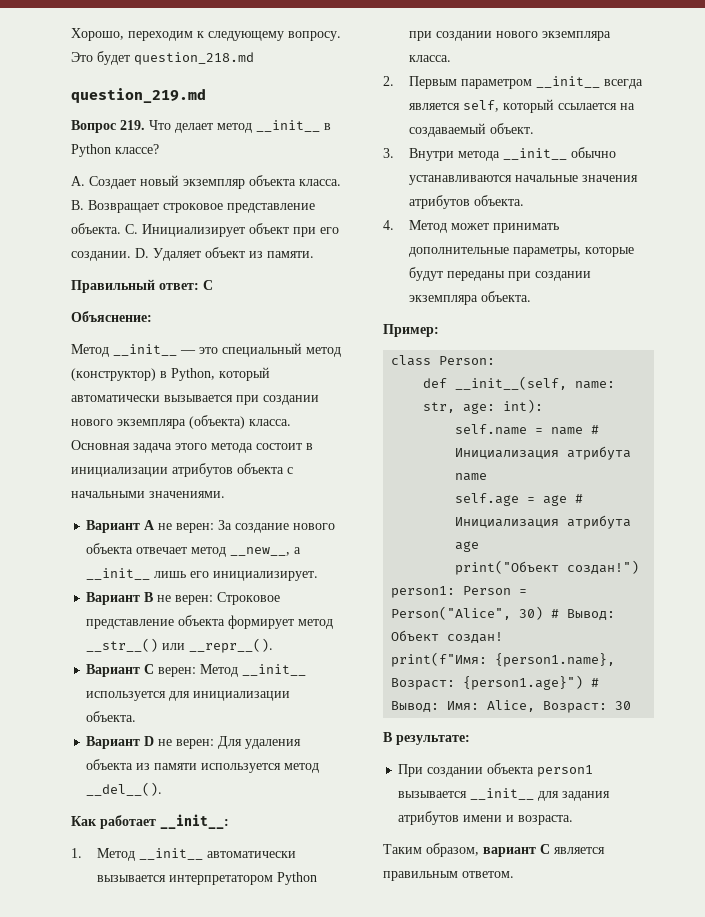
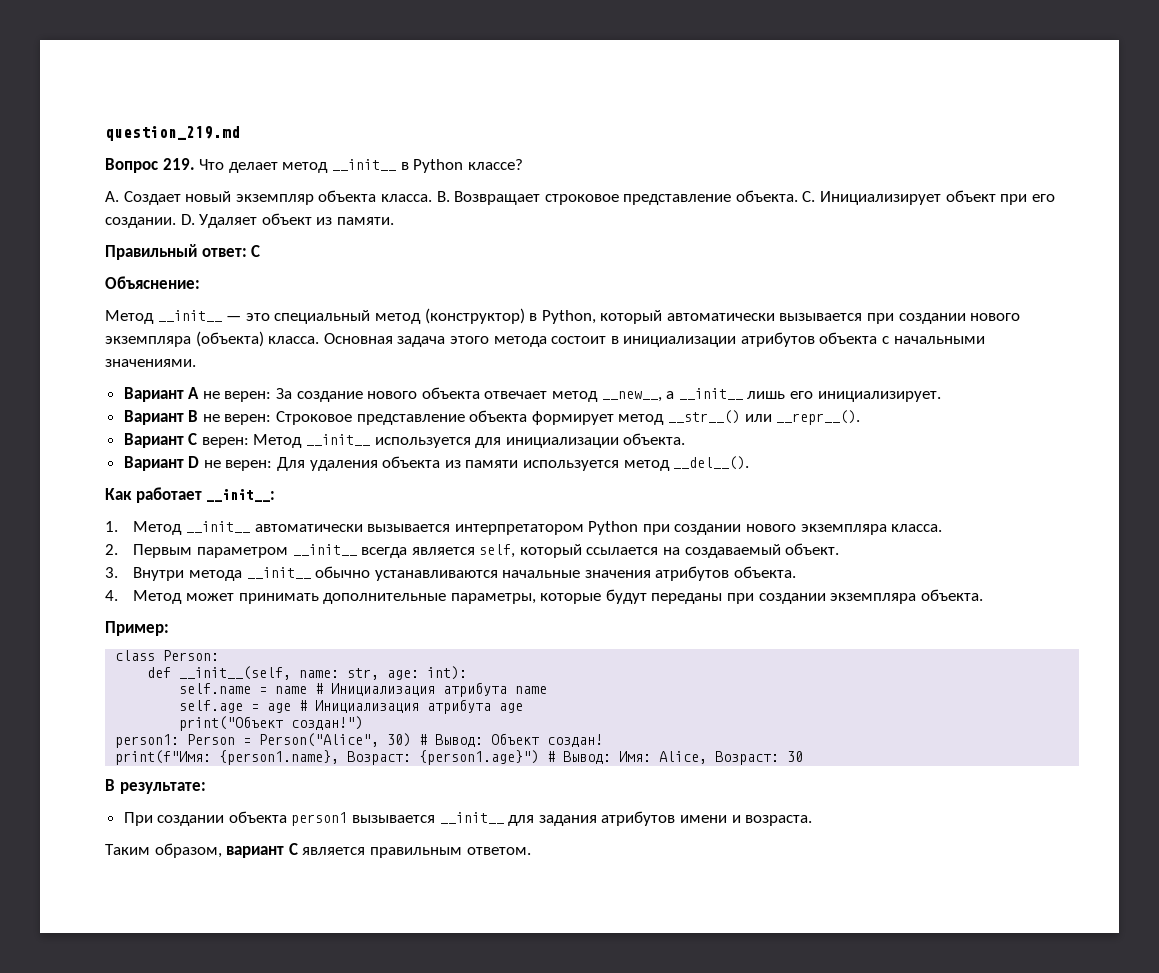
- Хорошо, переходим к следующему вопросу. Это будет question_218.md

